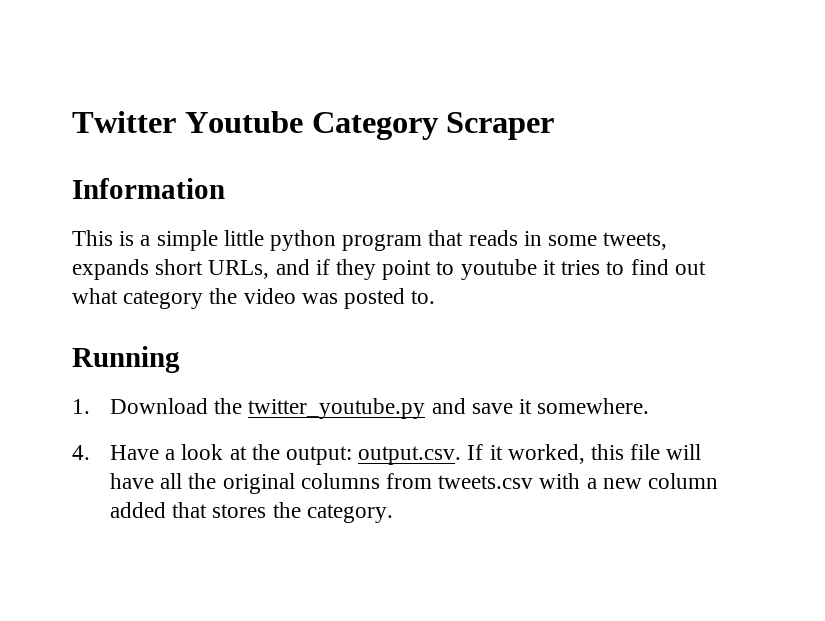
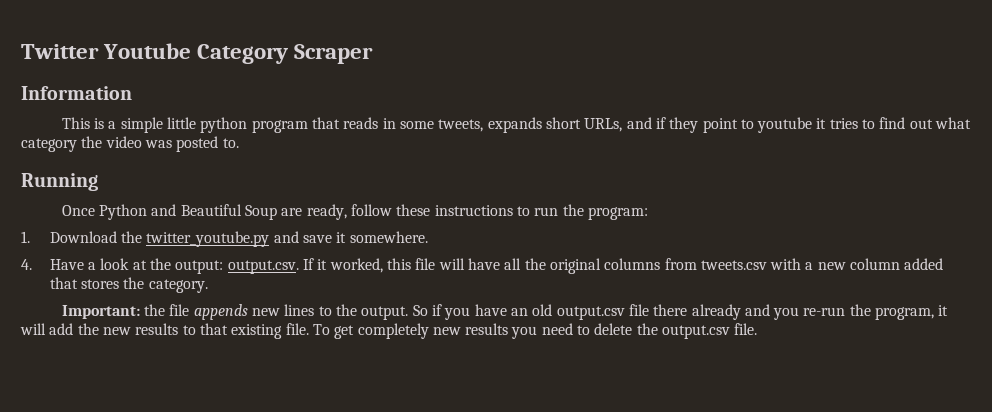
+ Once Python and Beautiful Soup are ready, follow these instructions to run the program:
+ Important: the file appends new lines to the output. So if you have an old output.csv file there already and you re-run the program, it will add the new results to that existing file. To get completely new results you need to delete the output.csv file.

